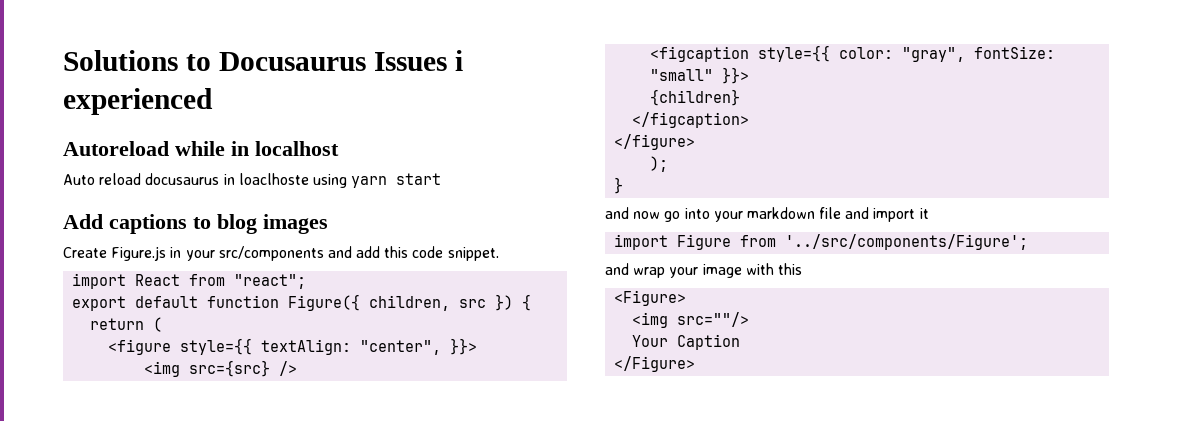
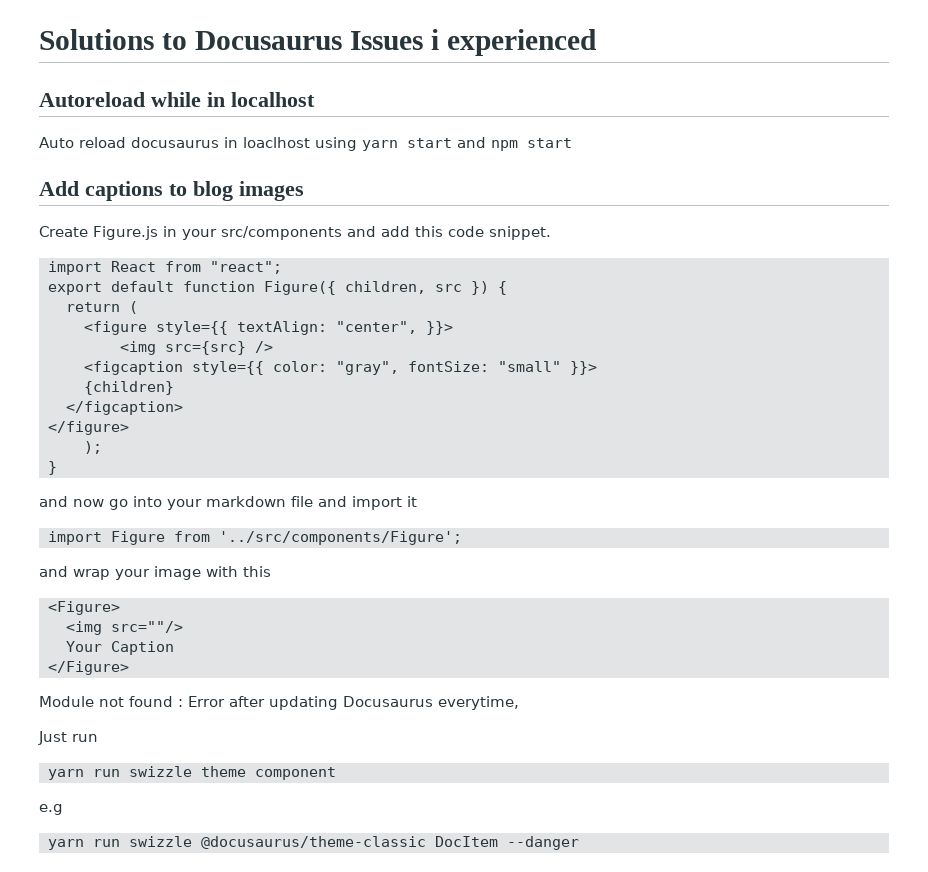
- Auto reload docusaurus in loaclhoste using yarn start
+ Auto reload docusaurus in loaclhost using yarn start and npm start
+ Module not found : Error after updating Docusaurus everytime,
+ Just run
+ yarn run swizzle theme component
+ e.g
+ yarn run swizzle @docusaurus/theme-classic DocItem --danger

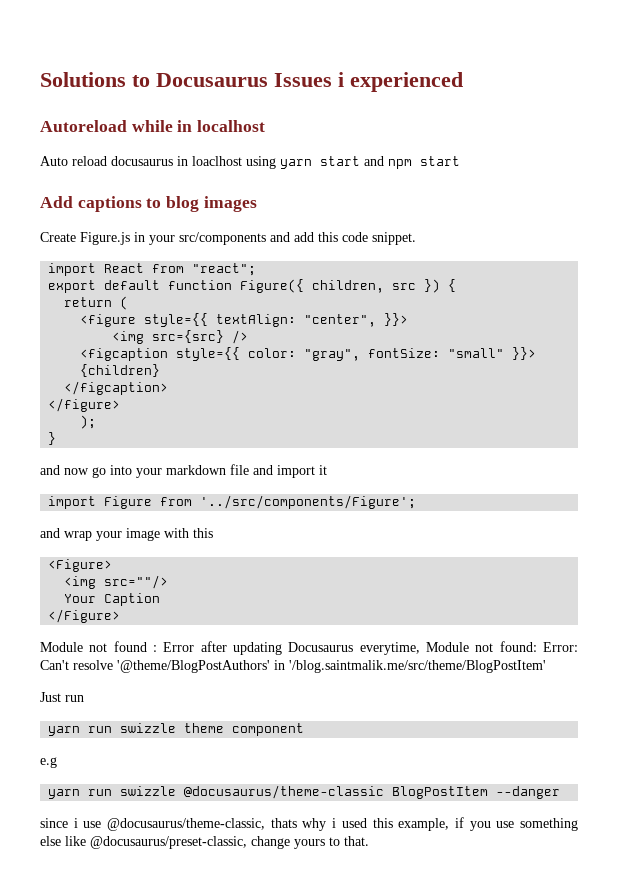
- Module not found : Error after updating Docusaurus everytime,
+ Module not found : Error after updating Docusaurus everytime, Module not found: Error: Can't resolve '@theme/BlogPostAuthors' in '/blog.saintmalik.me/src/theme/BlogPostItem'
- yarn run swizzle @docusaurus/theme-classic DocItem --danger
+ yarn run swizzle @docusaurus/theme-classic BlogPostItem --danger
+ since i use @docusaurus/theme-classic, thats why i used this example, if you use something else like @docusaurus/preset-classic, change yours to that.

